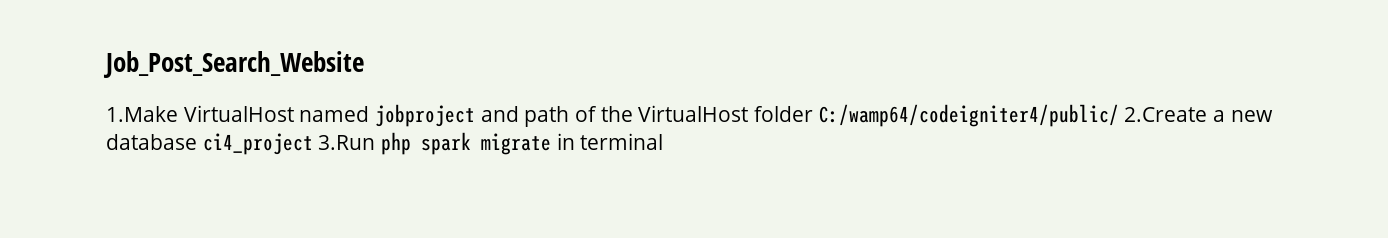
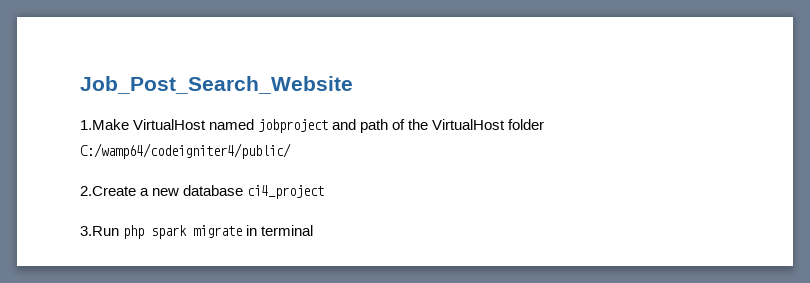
- 1.Make VirtualHost named jobproject and path of the VirtualHost folder C:/wamp64/codeigniter4/public/ 2.Create a new database ci4_project 3.Run php spark migrate in terminal
+ 1.Make VirtualHost named jobproject and path of the VirtualHost folder C:/wamp64/codeigniter4/public/
+ 2.Create a new database ci4_project
+ 3.Run php spark migrate in terminal

